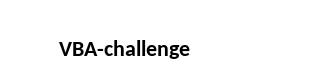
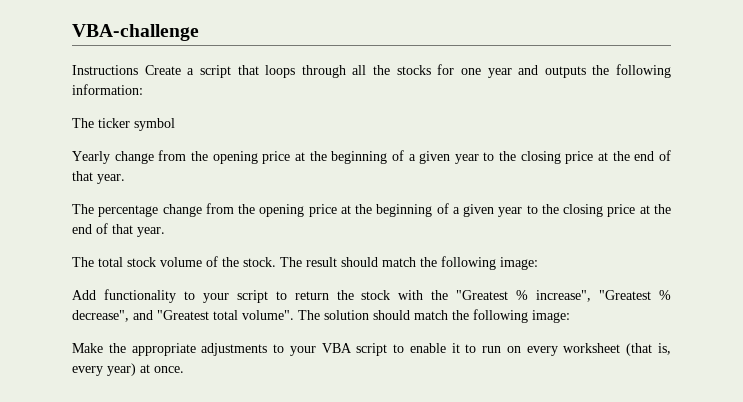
+ Instructions Create a script that loops through all the stocks for one year and outputs the following information:
+ The ticker symbol
+ Yearly change from the opening price at the beginning of a given year to the closing price at the end of that year.
+ The percentage change from the opening price at the beginning of a given year to the closing price at the end of that year.
+ The total stock volume of the stock. The result should match the following image:
+ Add functionality to your script to return the stock with the "Greatest % increase", "Greatest % decrease", and "Greatest total volume". The solution should match the following image:
+ Make the appropriate adjustments to your VBA script to enable it to run on every worksheet (that is, every year) at once.

